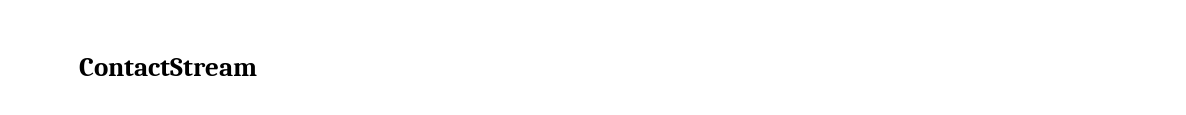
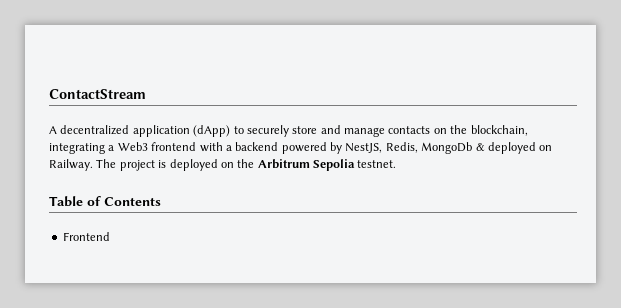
+ A decentralized application (dApp) to securely store and manage contacts on the blockchain, integrating a Web3 frontend with a backend powered by NestJS, Redis, MongoDb & deployed on Railway. The project is deployed on the Arbitrum Sepolia testnet.
+ Table of Contents
+ Frontend

